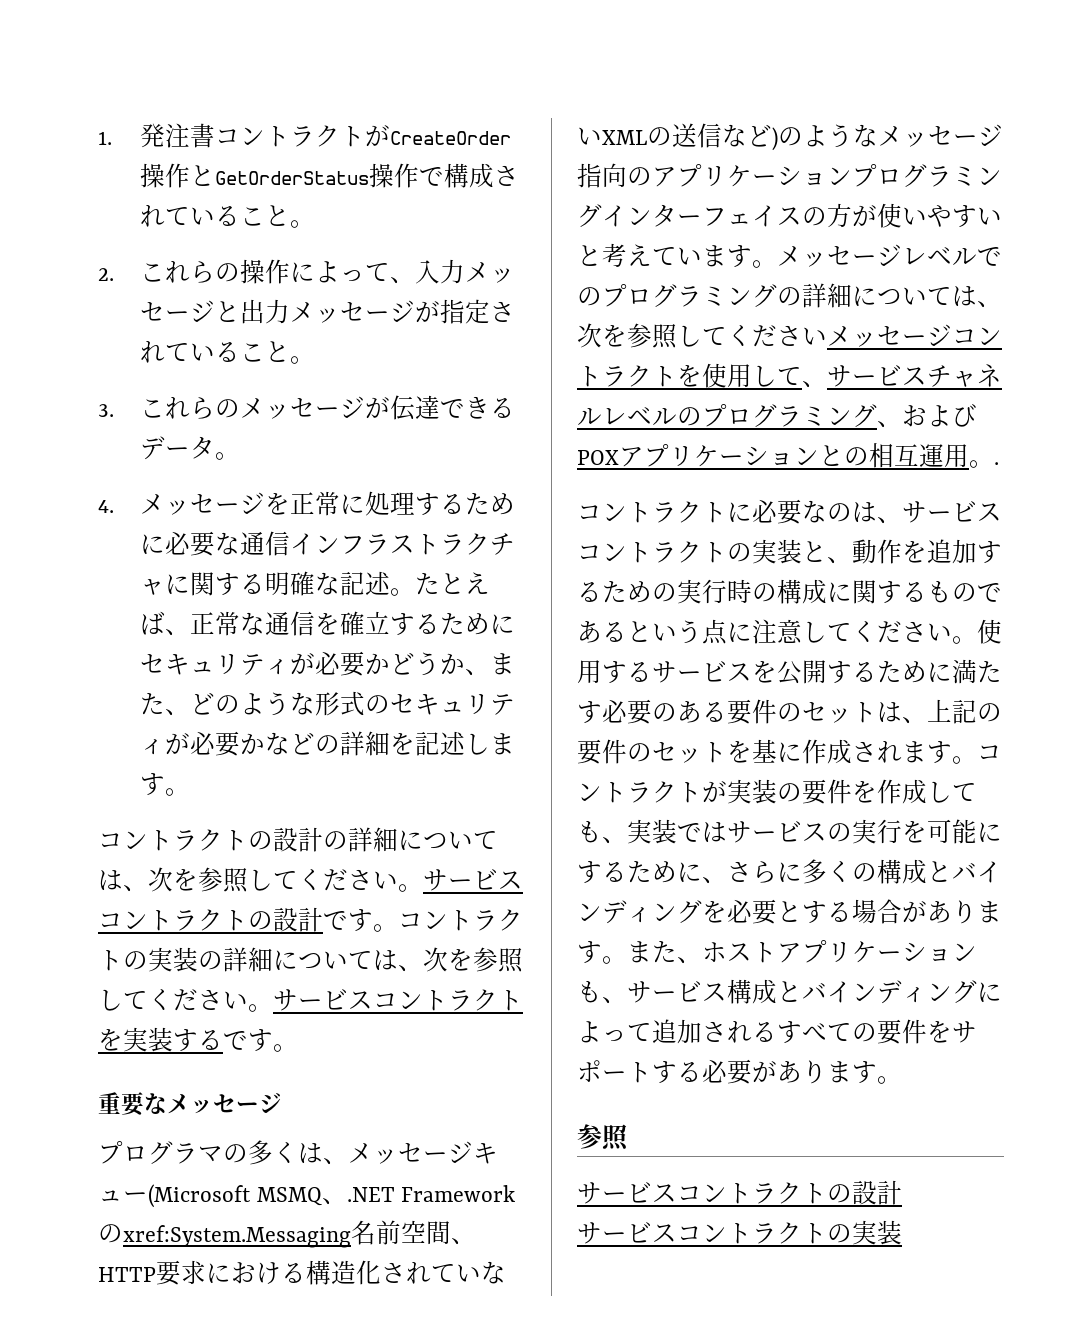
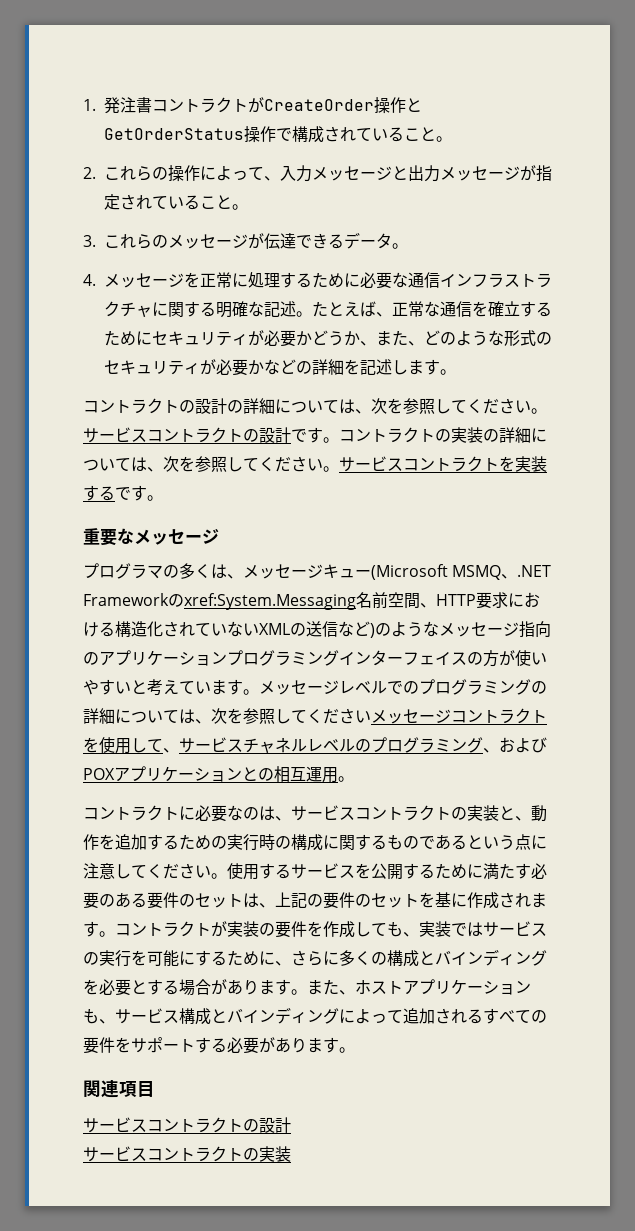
- メッセージレベルでのプログラミングの詳細については、次を参照してくださいメッセージコントラクトを使用して、サービスチャネルレベルのプログラミング、およびPOXアプリケーションとの相互運用。.
+ メッセージレベルでのプログラミングの詳細については、次を参照してくださいメッセージコントラクトを使用して、サービスチャネルレベルのプログラミング、およびPOXアプリケーションとの相互運用。
  また、ホストアプリケーションも、サービス構成とバインディングによって追加されるすべての要件をサポートする必要があります。
- 参照
+ 関連項目

